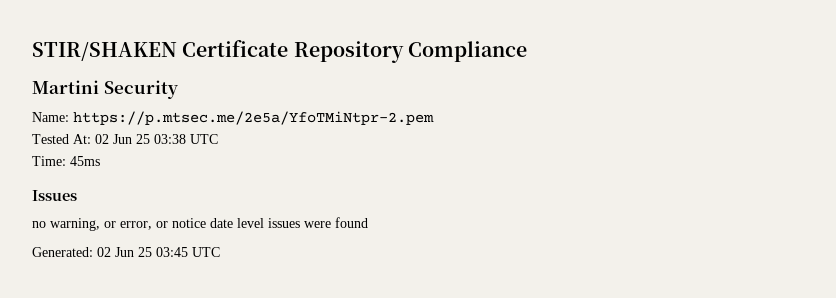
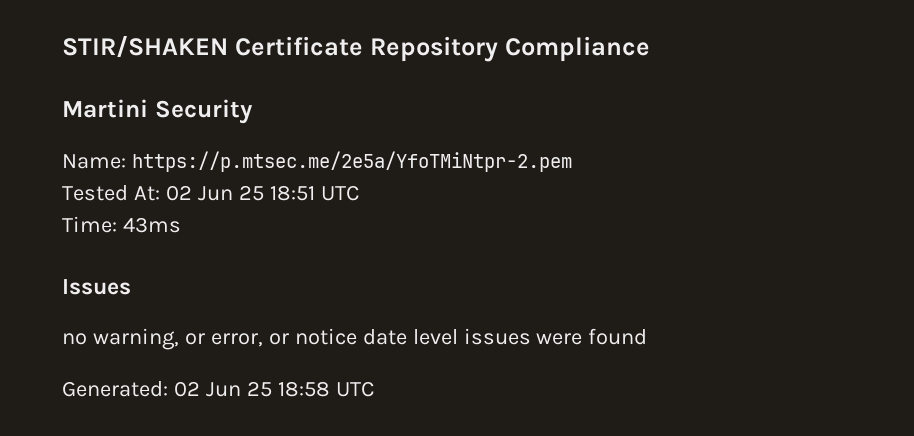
- Tested At: 02 Jun 25 03:38 UTC
+ Tested At: 02 Jun 25 18:51 UTC
- Time: 45ms
+ Time: 43ms
- Generated: 02 Jun 25 03:45 UTC
+ Generated: 02 Jun 25 18:58 UTC

